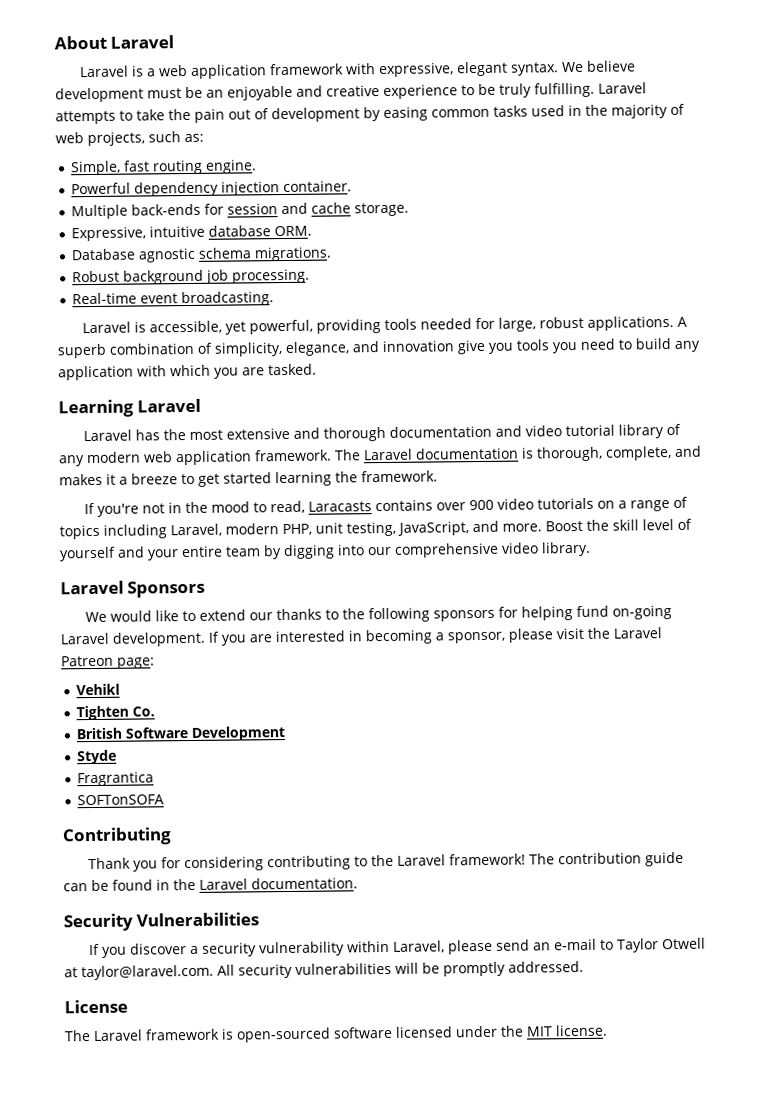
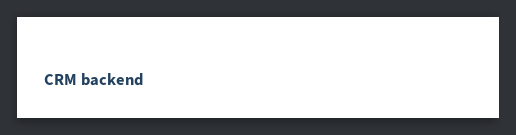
- About Laravel
- Laravel is a web application framework with expressive, elegant syntax. We believe development must be an enjoyable and creative experience to be truly fulfilling. Laravel attempts to take the pain out of development by easing common tasks used in the majority of web projects, such as:
- Simple, fast routing engine.
- Powerful dependency injection container.
- Multiple back-ends for session and cache storage.
- Expressive, intuitive database ORM.
- Database agnostic schema migrations.
- Robust background job processing.
- Real-time event broadcasting.
- Laravel is accessible, yet powerful, providing tools needed for large, robust applications. A superb combination of simplicity, elegance, and innovation give you tools you need to build any application with which you are tasked.
- Learning Laravel
- Laravel has the most extensive and thorough documentation and video tutorial library of any modern web application framework. The Laravel documentation is thorough, complete, and makes it a breeze to get started learning the framework.
- If you're not in the mood to read, Laracasts contains over 900 video tutorials on a range of topics including Laravel, modern PHP, unit testing, JavaScript, and more. Boost the skill level of yourself and your entire team by digging into our comprehensive video library.
- Laravel Sponsors
- We would like to extend our thanks to the following sponsors for helping fund on-going Laravel development. If you are interested in becoming a sponsor, please visit the Laravel Patreon page:
- Vehikl
- Tighten Co.
- British Software Development
- Styde
- Fragrantica
- SOFTonSOFA
- Contributing
- Thank you for considering contributing to the Laravel framework! The contribution guide can be found in the Laravel documentation.
- Security Vulnerabilities
- If you discover a security vulnerability within Laravel, please send an e-mail to Taylor Otwell at taylor@laravel.com. All security vulnerabilities will be promptly addressed.
- License
- The Laravel framework is open-sourced software licensed under the MIT license.
+ CRM backend

